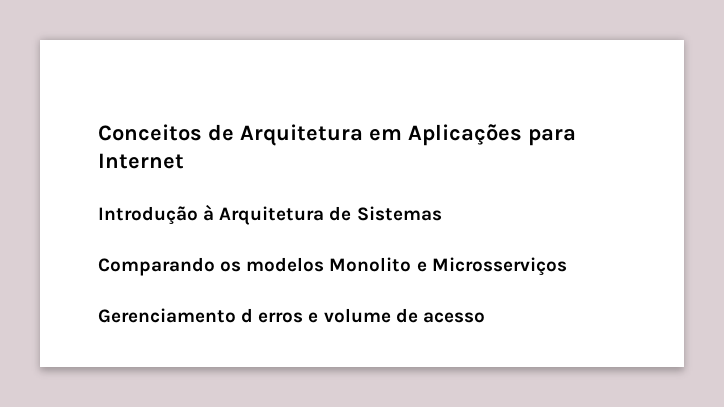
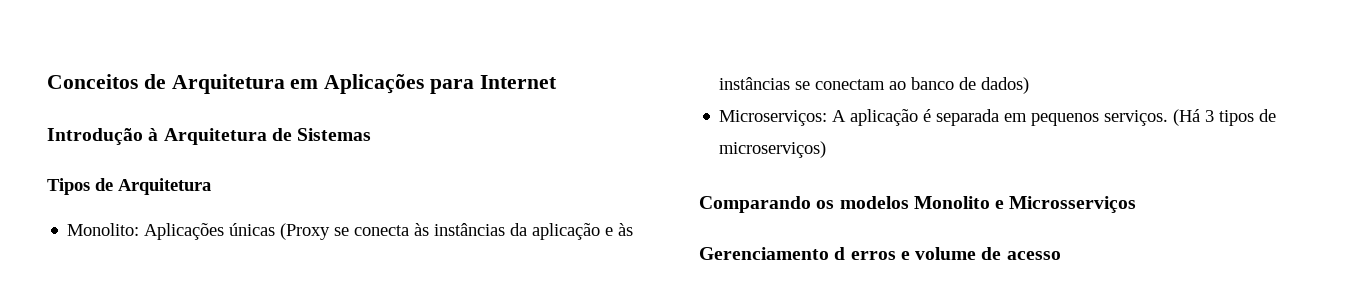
+ Tipos de Arquitetura
+ Monolito: Aplicações únicas (Proxy se conecta às instâncias da aplicação e às instâncias se conectam ao banco de dados)
+ Microserviços: A aplicação é separada em pequenos serviços. (Há 3 tipos de microserviços)

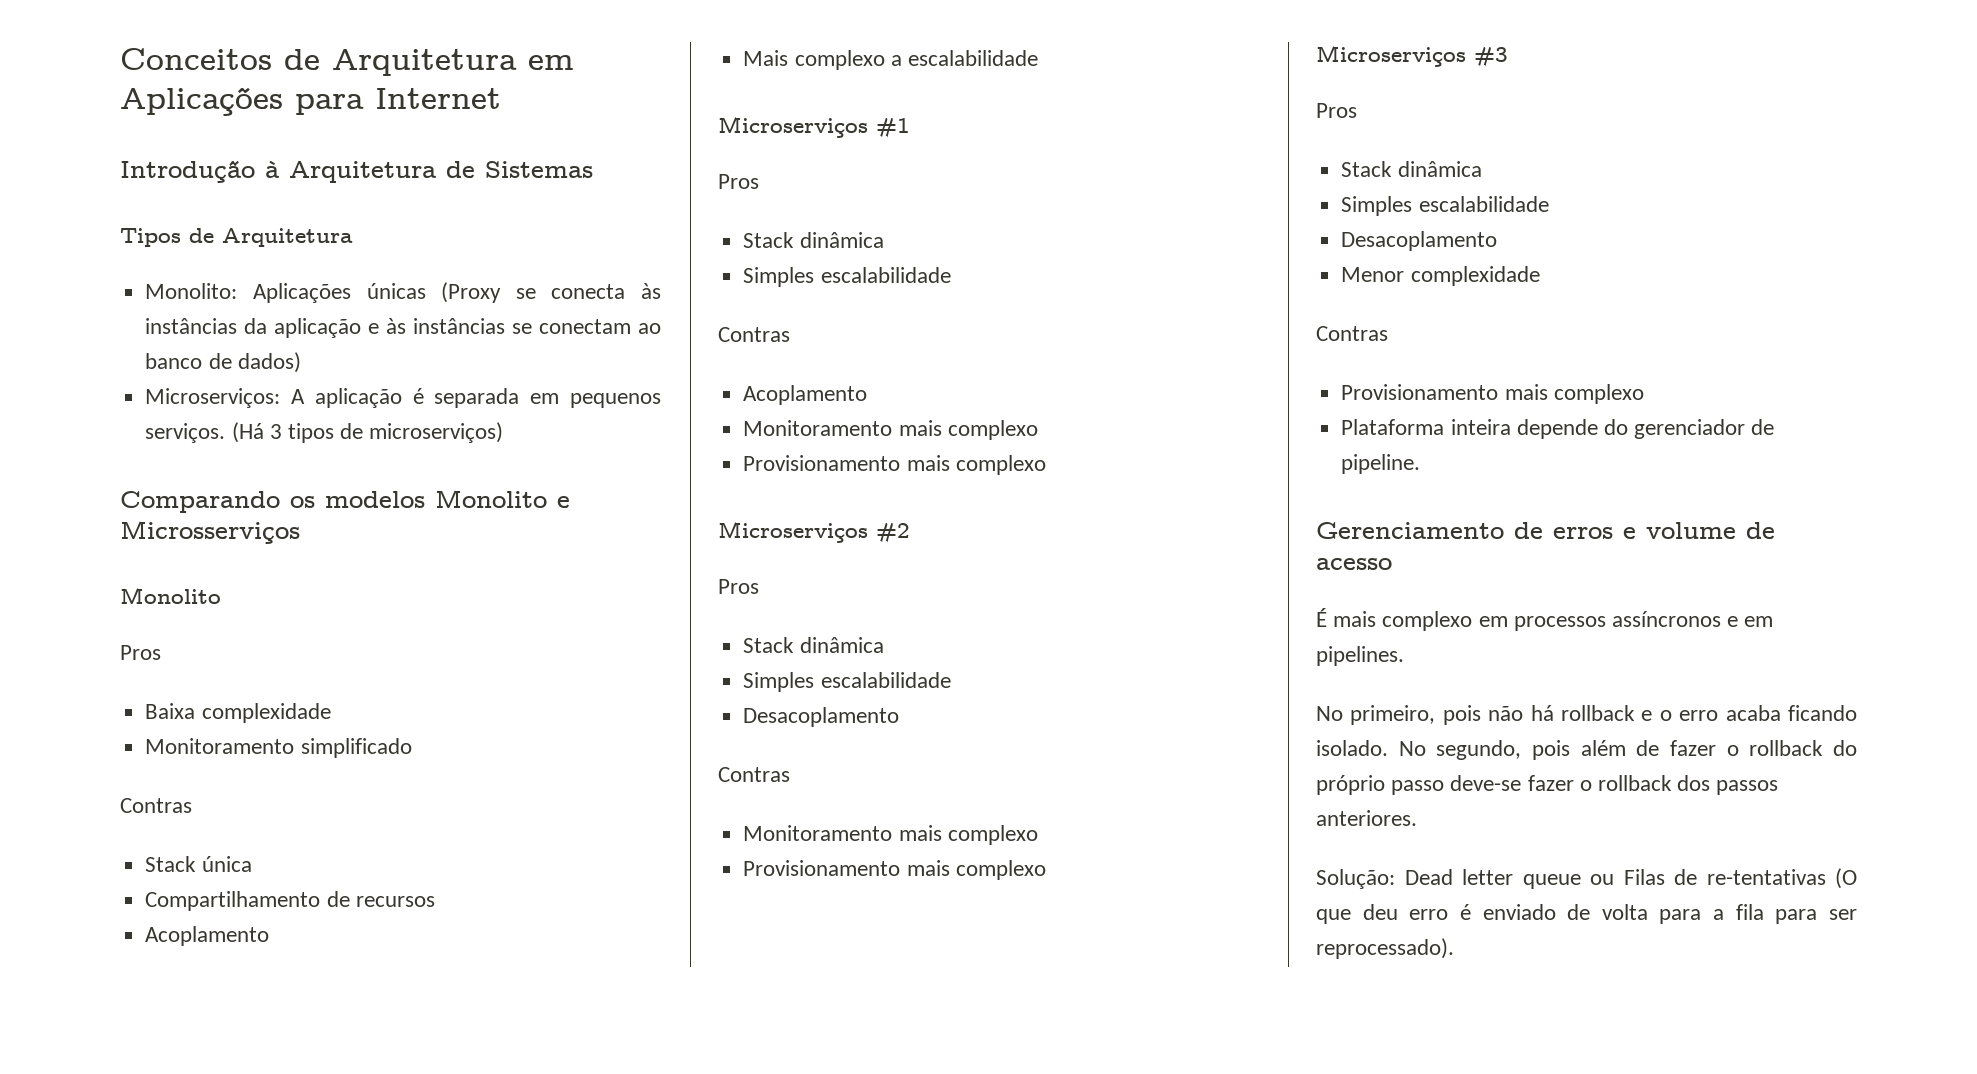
  Comparando os modelos Monolito e Microsserviços
+ Monolito
+ Pros
+ Baixa complexidade
+ Monitoramento simplificado
+ Contras
+ Stack única
+ Compartilhamento de recursos
+ Acoplamento
+ Mais complexo a escalabilidade
+ Microserviços #1
+ Pros
+ Stack dinâmica
+ Simples escalabilidade
+ Contras
+ Acoplamento
+ Monitoramento mais complexo
+ Provisionamento mais complexo
+ Microserviços #2
+ Pros
+ Stack dinâmica
+ Simples escalabilidade
+ Desacoplamento
+ Contras
+ Monitoramento mais complexo
+ Provisionamento mais complexo
+ Microserviços #3
+ Pros
+ Stack dinâmica
+ Simples escalabilidade
+ Desacoplamento
+ Menor complexidade
+ Contras
+ Provisionamento mais complexo
+ Plataforma inteira depende do gerenciador de pipeline.
- Gerenciamento d erros e volume de acesso
+ Gerenciamento de erros e volume de acesso
+ É mais complexo em processos assíncronos e em pipelines.
+ No primeiro, pois não há rollback e o erro acaba ficando isolado. No segundo, pois além de fazer o rollback do próprio passo deve-se fazer o rollback dos passos anteriores.
+ Solução: Dead letter queue ou Filas de re-tentativas (O que deu erro é enviado de volta para a fila para ser reprocessado).

